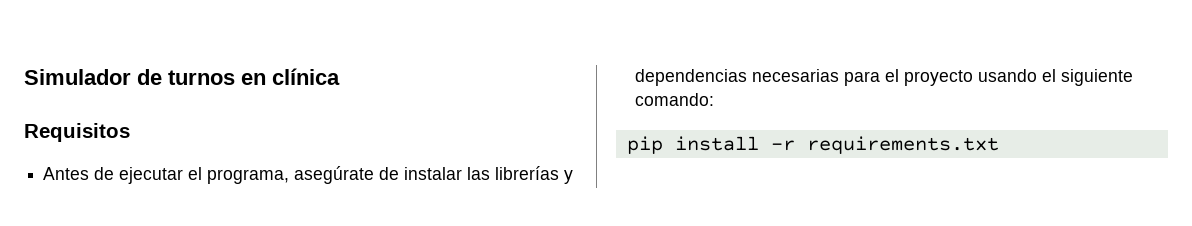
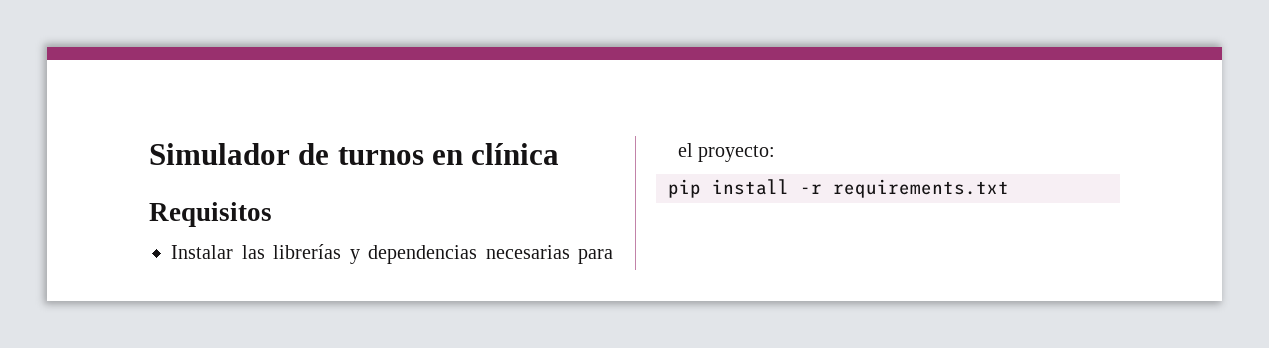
- Antes de ejecutar el programa, asegúrate de instalar las librerías y dependencias necesarias para el proyecto usando el siguiente comando:
+ Instalar las librerías y dependencias necesarias para el proyecto:

